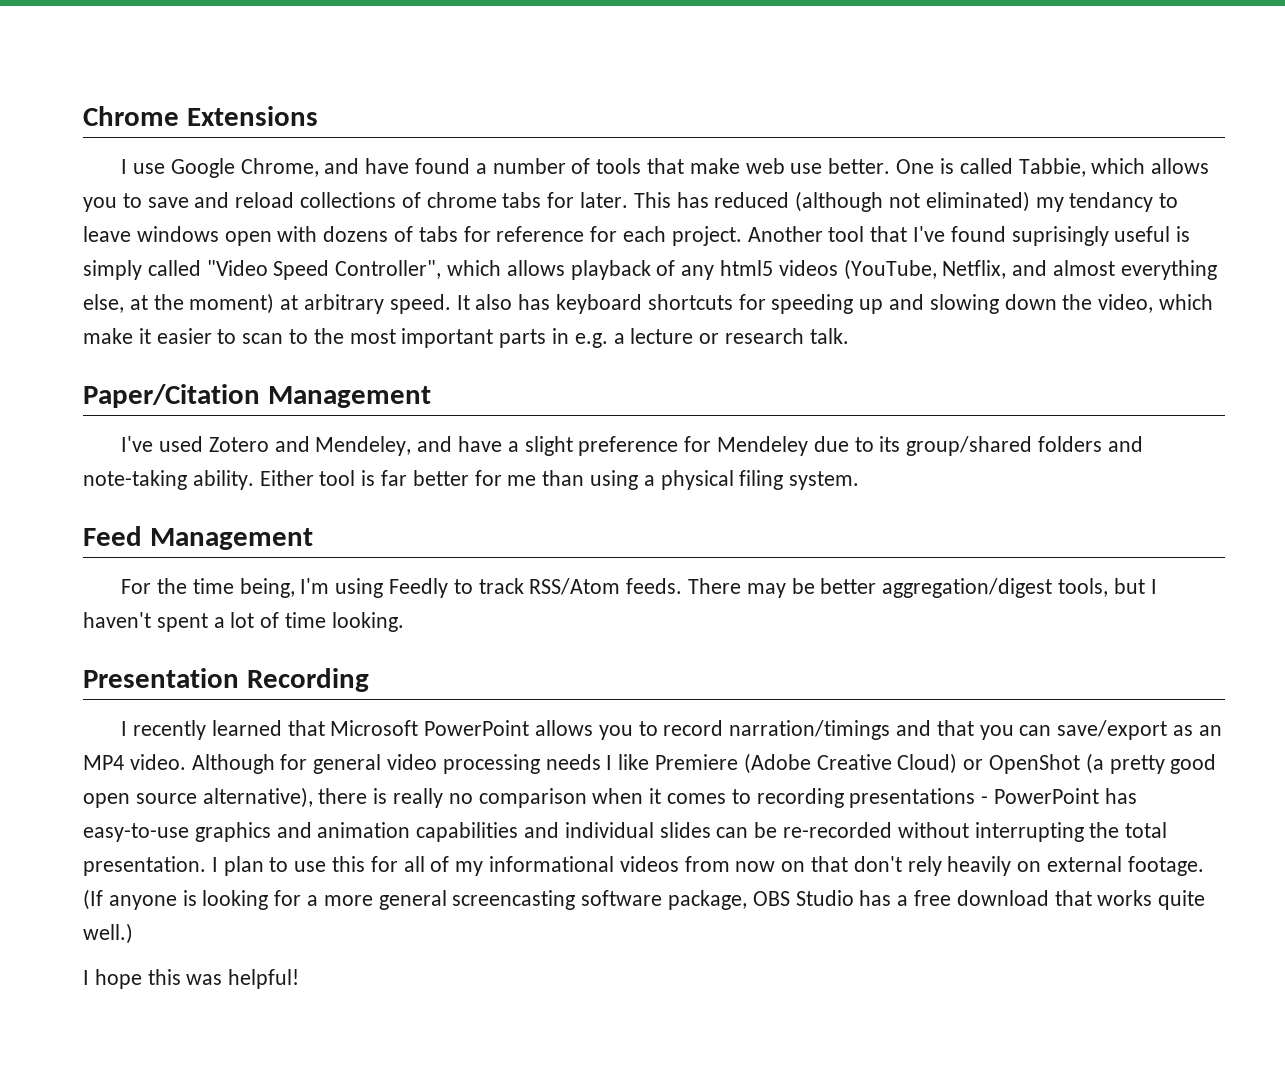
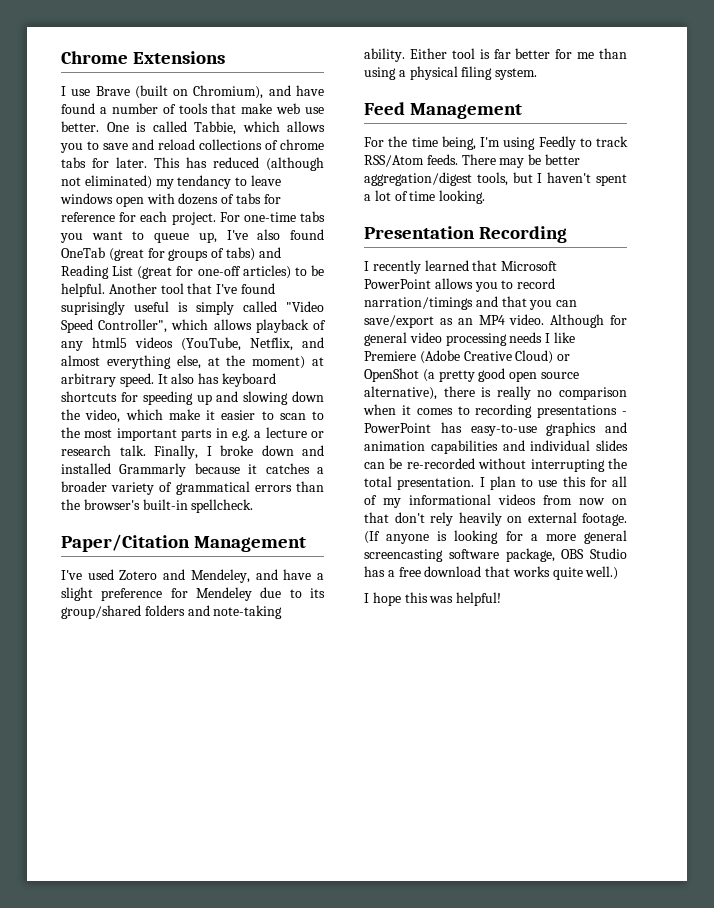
- I use Google Chrome, and have found a number of tools that make web use better.
+ I use Brave (built on Chromium), and have found a number of tools that make web use better.
+ For one-time tabs you want to queue up, I've also found OneTab (great for groups of tabs) and Reading List (great for one-off articles) to be helpful.
+ Finally, I broke down and installed Grammarly because it catches a broader variety of grammatical errors than the browser's built-in spellcheck.

